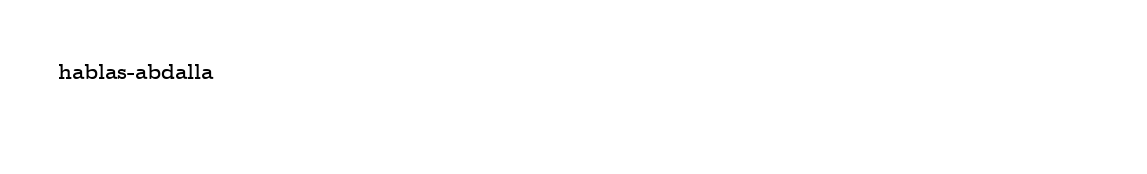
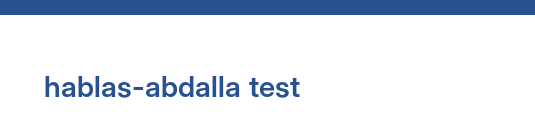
- hablas-abdalla
+ hablas-abdalla test

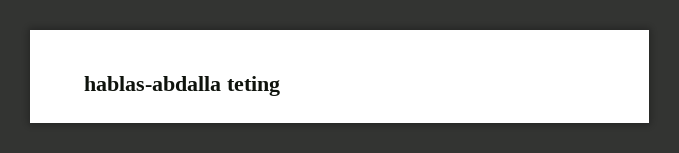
- hablas-abdalla test
+ hablas-abdalla teting

